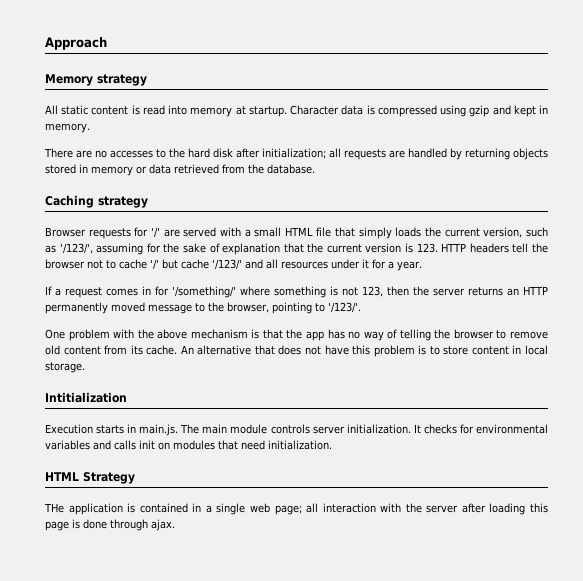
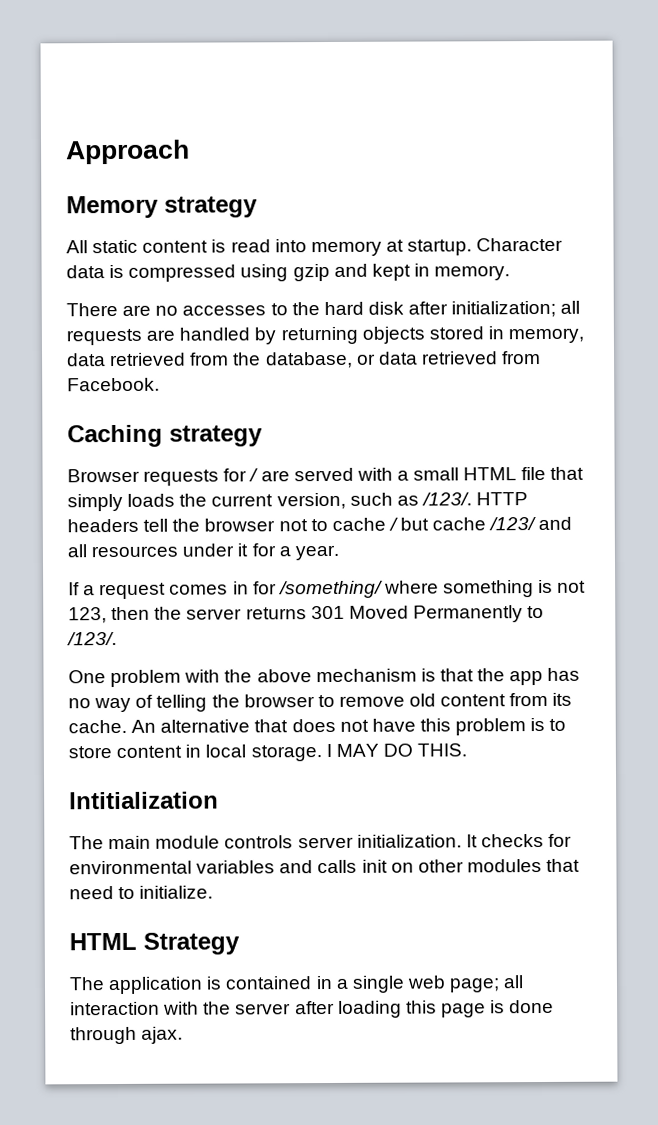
- There are no accesses to the hard disk after initialization; all requests are handled by returning objects stored in memory or data retrieved from the database.
+ There are no accesses to the hard disk after initialization; all requests are handled by returning objects stored in memory, data retrieved from the database, or data retrieved from Facebook.
- Browser requests for '/' are served with a small HTML file that simply loads the current version, such as '/123/', assuming for the sake of explanation that the current version is 123. HTTP headers tell the browser not to cache '/' but cache '/123/' and all resources under it for a year.
+ Browser requests for / are served with a small HTML file that simply loads the current version, such as /123/. HTTP headers tell the browser not to cache / but cache /123/ and all resources under it for a year.
- If a request comes in for '/something/' where something is not 123, then the server returns an HTTP permanently moved message to the browser, pointing to '/123/'.
+ If a request comes in for /something/ where something is not 123, then the server returns 301 Moved Permanently to /123/.
- An alternative that does not have this problem is to store content in local storage.
+ An alternative that does not have this problem is to store content in local storage. I MAY DO THIS.
  Intitialization
- Execution starts in main.js. The main module controls server initialization.
+ The main module controls server initialization.
- It checks for environmental variables and calls init on modules that need initialization.
+ It checks for environmental variables and calls init on other modules that need to initialize.
- THe application is contained in a single web page; all interaction with the server after loading this page is done through ajax.
+ The application is contained in a single web page; all interaction with the server after loading this page is done through ajax.

